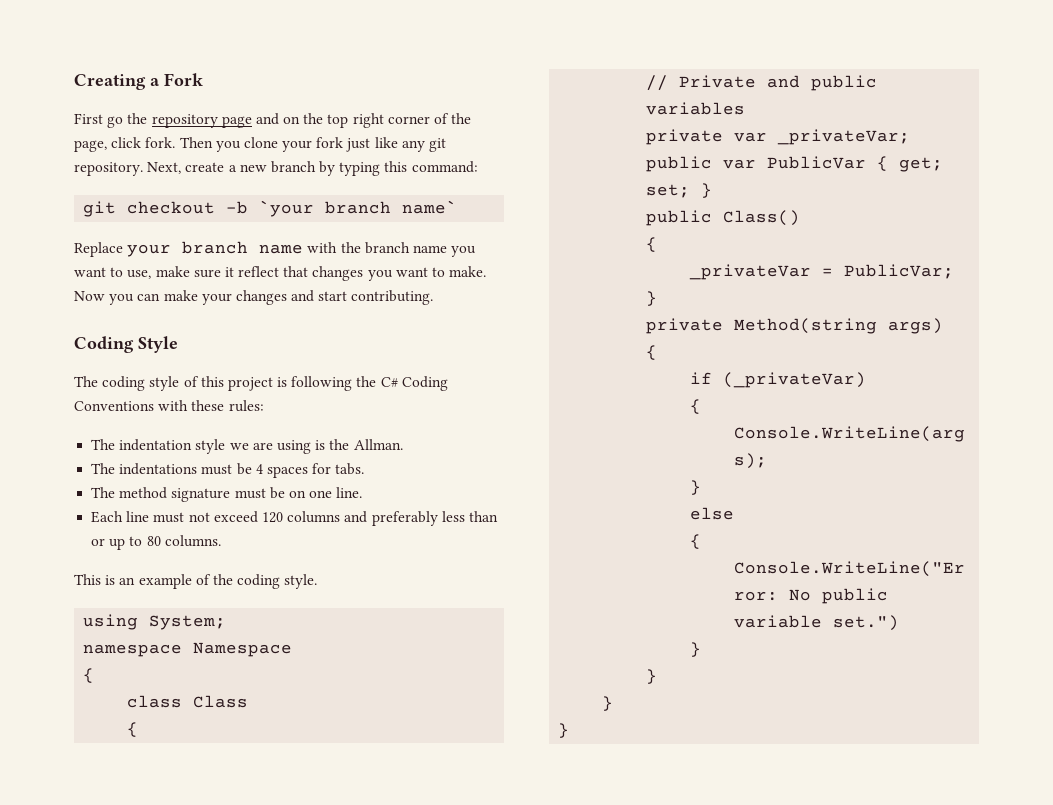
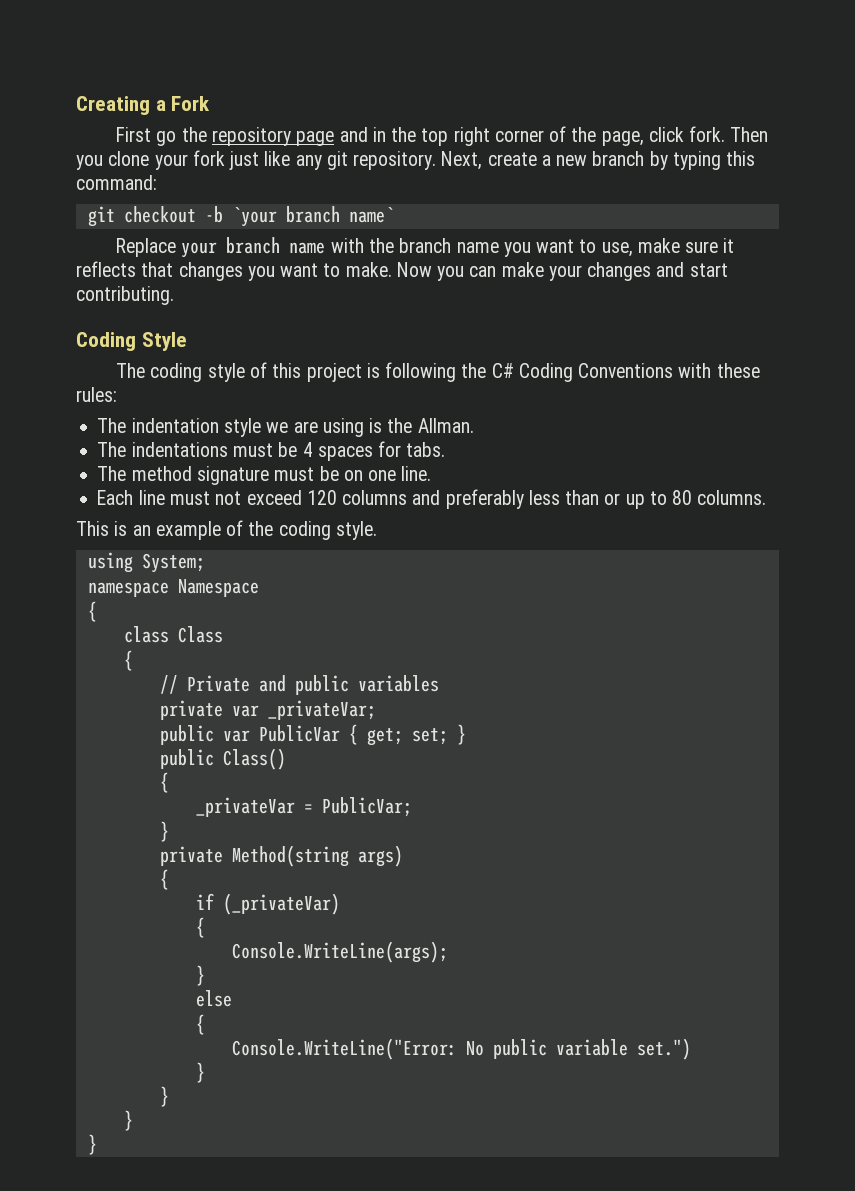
- First go the repository page and on the top right corner of the page, click fork.
+ First go the repository page and in the top right corner of the page, click fork.
- Replace your branch name with the branch name you want to use, make sure it reflect that changes you want to make.
+ Replace your branch name with the branch name you want to use, make sure it reflects that changes you want to make.

